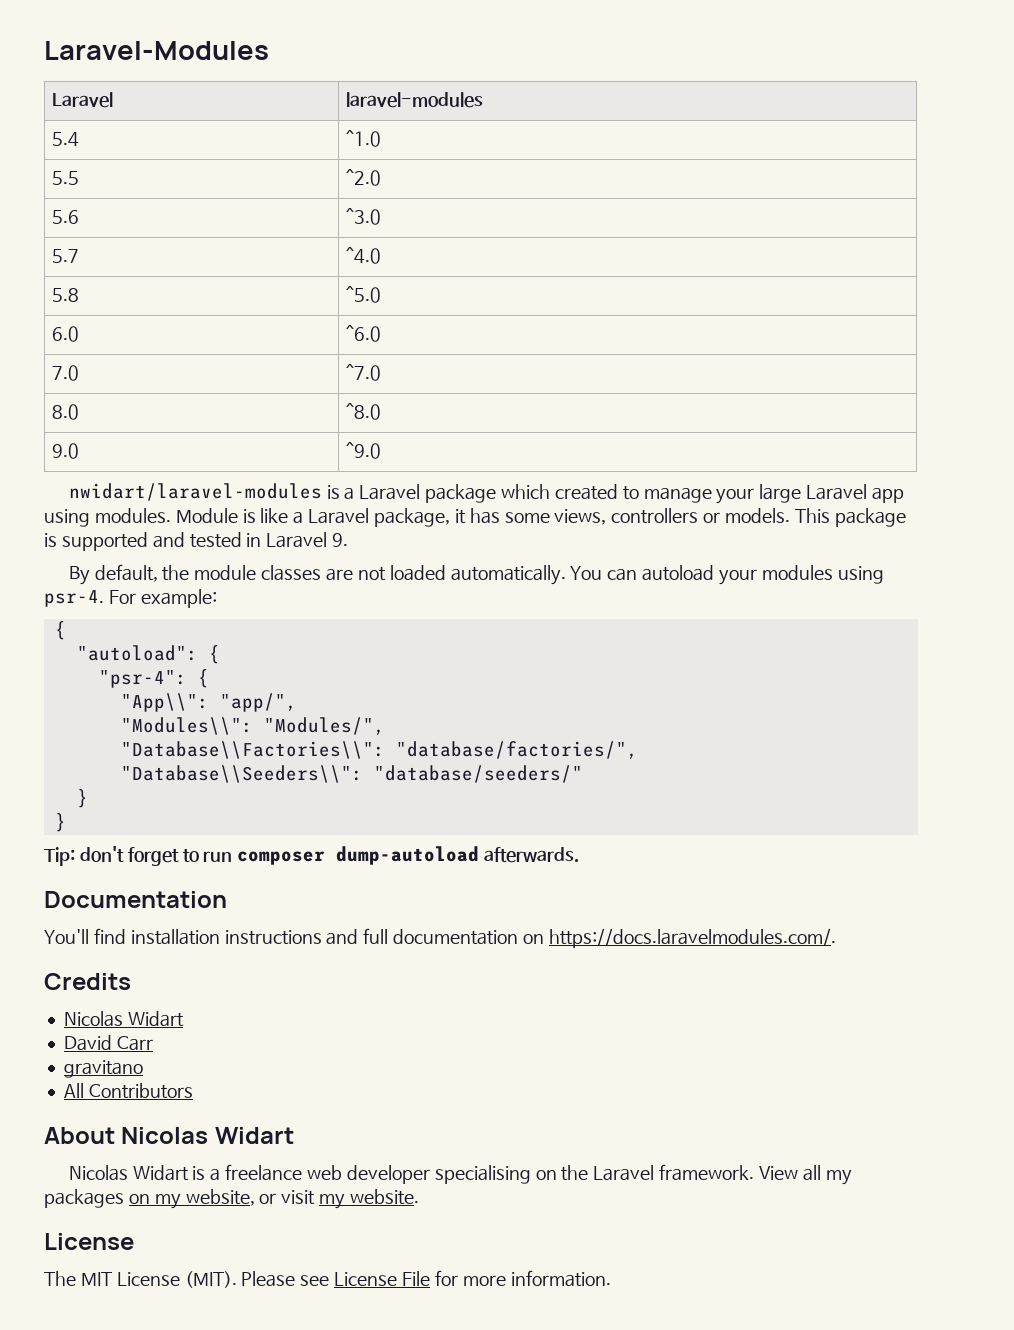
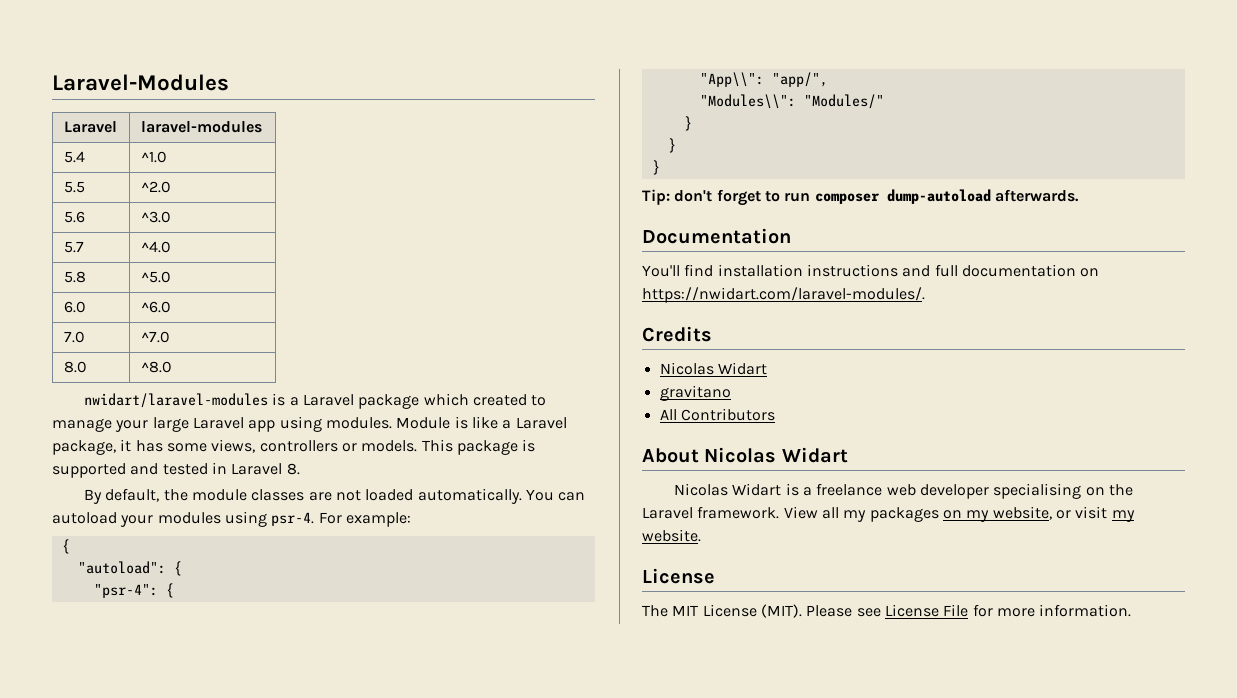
- 9.0 | ^9.0
- This package is supported and tested in Laravel 9.
+ This package is supported and tested in Laravel 8.
- "Modules\\": "Modules/",
- "Database\\Factories\\": "database/factories/",
- "Database\\Seeders\\": "database/seeders/"
+ "Modules\\": "Modules/"
+ }
- You'll find installation instructions and full documentation on https://docs.laravelmodules.com/.
+ You'll find installation instructions and full documentation on https://nwidart.com/laravel-modules/.
- David Carr

